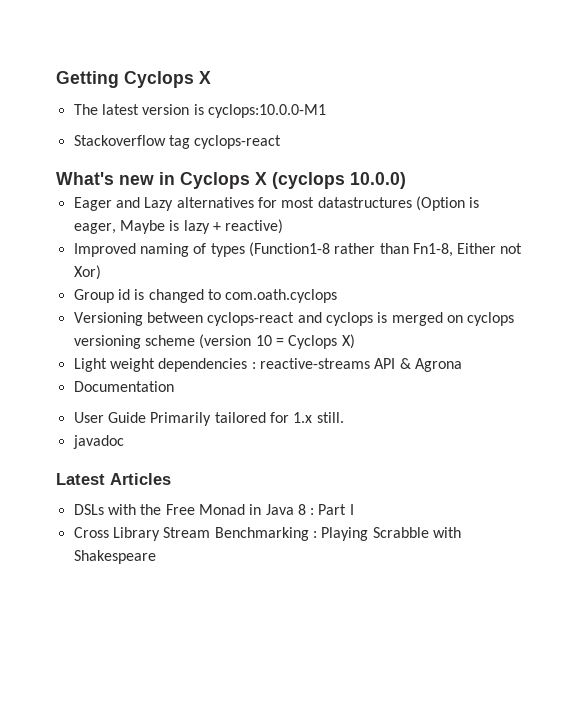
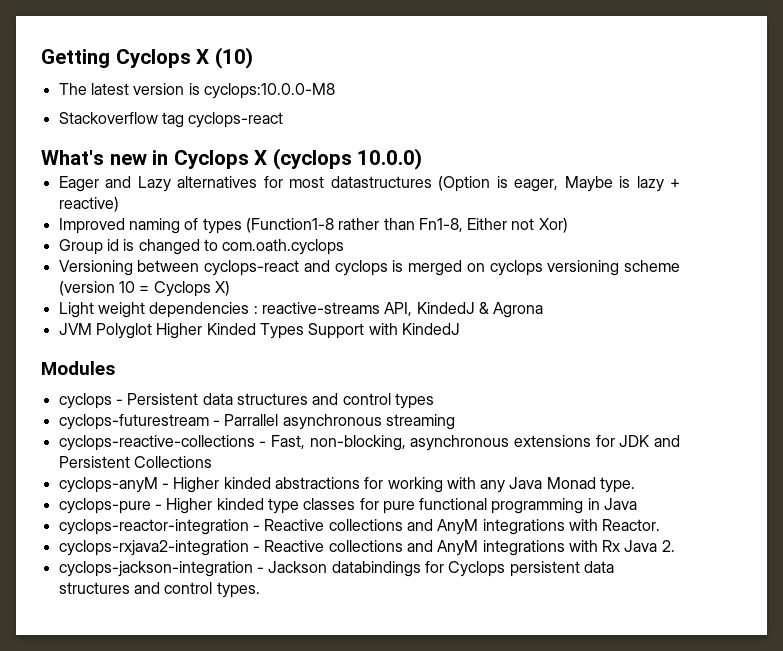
- Getting Cyclops X
+ Getting Cyclops X (10)
- The latest version is cyclops:10.0.0-M1
+ The latest version is cyclops:10.0.0-M8
- Light weight dependencies : reactive-streams API & Agrona
+ Light weight dependencies : reactive-streams API, KindedJ & Agrona
- Documentation
- User Guide Primarily tailored for 1.x still.
- javadoc
- Latest Articles
- DSLs with the Free Monad in Java 8 : Part I
- Cross Library Stream Benchmarking : Playing Scrabble with Shakespeare
+ JVM Polyglot Higher Kinded Types Support with KindedJ
+ Modules
+ cyclops - Persistent data structures and control types
+ cyclops-futurestream - Parrallel asynchronous streaming
+ cyclops-reactive-collections - Fast, non-blocking, asynchronous extensions for JDK and Persistent Collections
+ cyclops-anyM - Higher kinded abstractions for working with any Java Monad type.
+ cyclops-pure - Higher kinded type classes for pure functional programming in Java
+ cyclops-reactor-integration - Reactive collections and AnyM integrations with Reactor.
+ cyclops-rxjava2-integration - Reactive collections and AnyM integrations with Rx Java 2.
+ cyclops-jackson-integration - Jackson databindings for Cyclops persistent data structures and control types.

